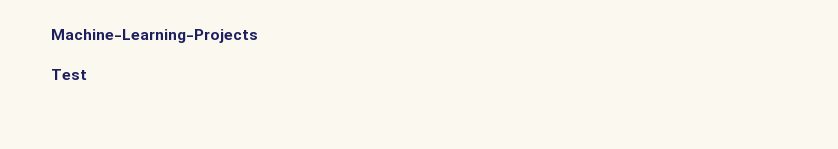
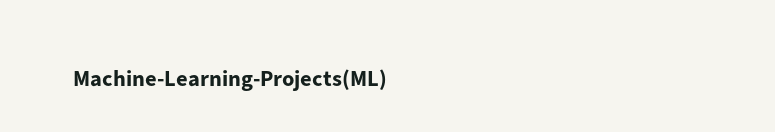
- Machine-Learning-Projects
- Test
+ Machine-Learning-Projects(ML)

